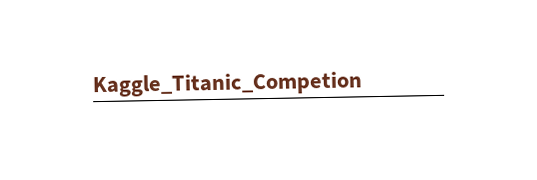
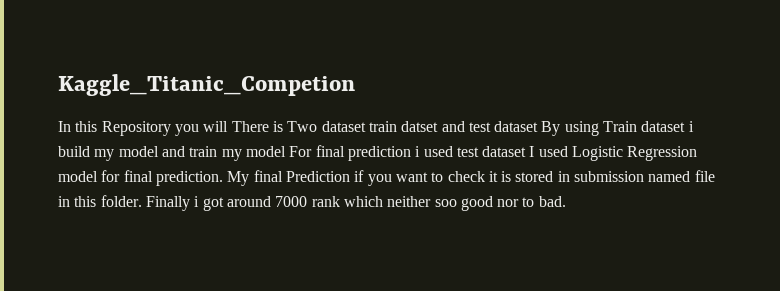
+ In this Repository you will There is Two dataset train datset and test dataset By using Train dataset i build my model and train my model For final prediction i used test dataset I used Logistic Regression model for final prediction. My final Prediction if you want to check it is stored in submission named file in this folder. Finally i got around 7000 rank which neither soo good nor to bad.

